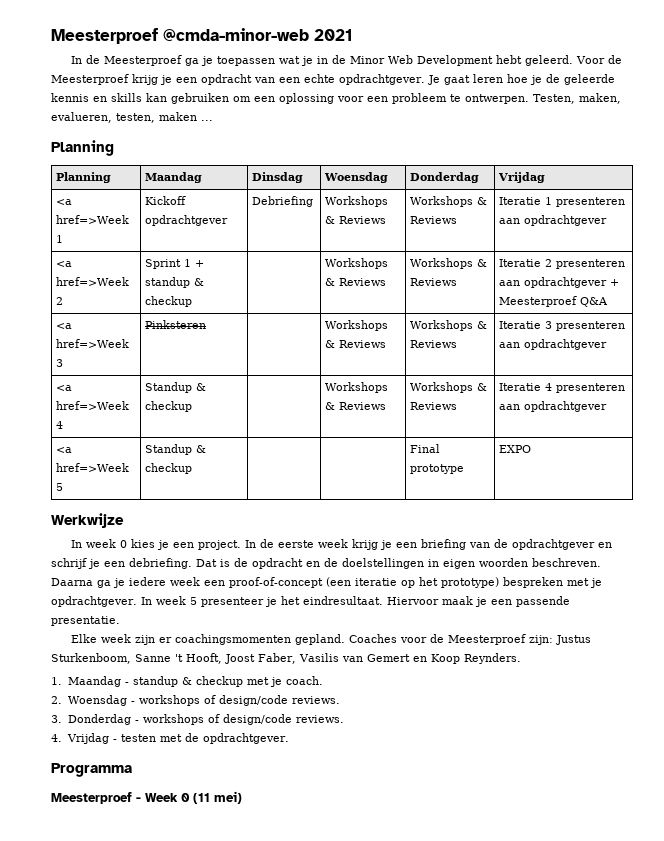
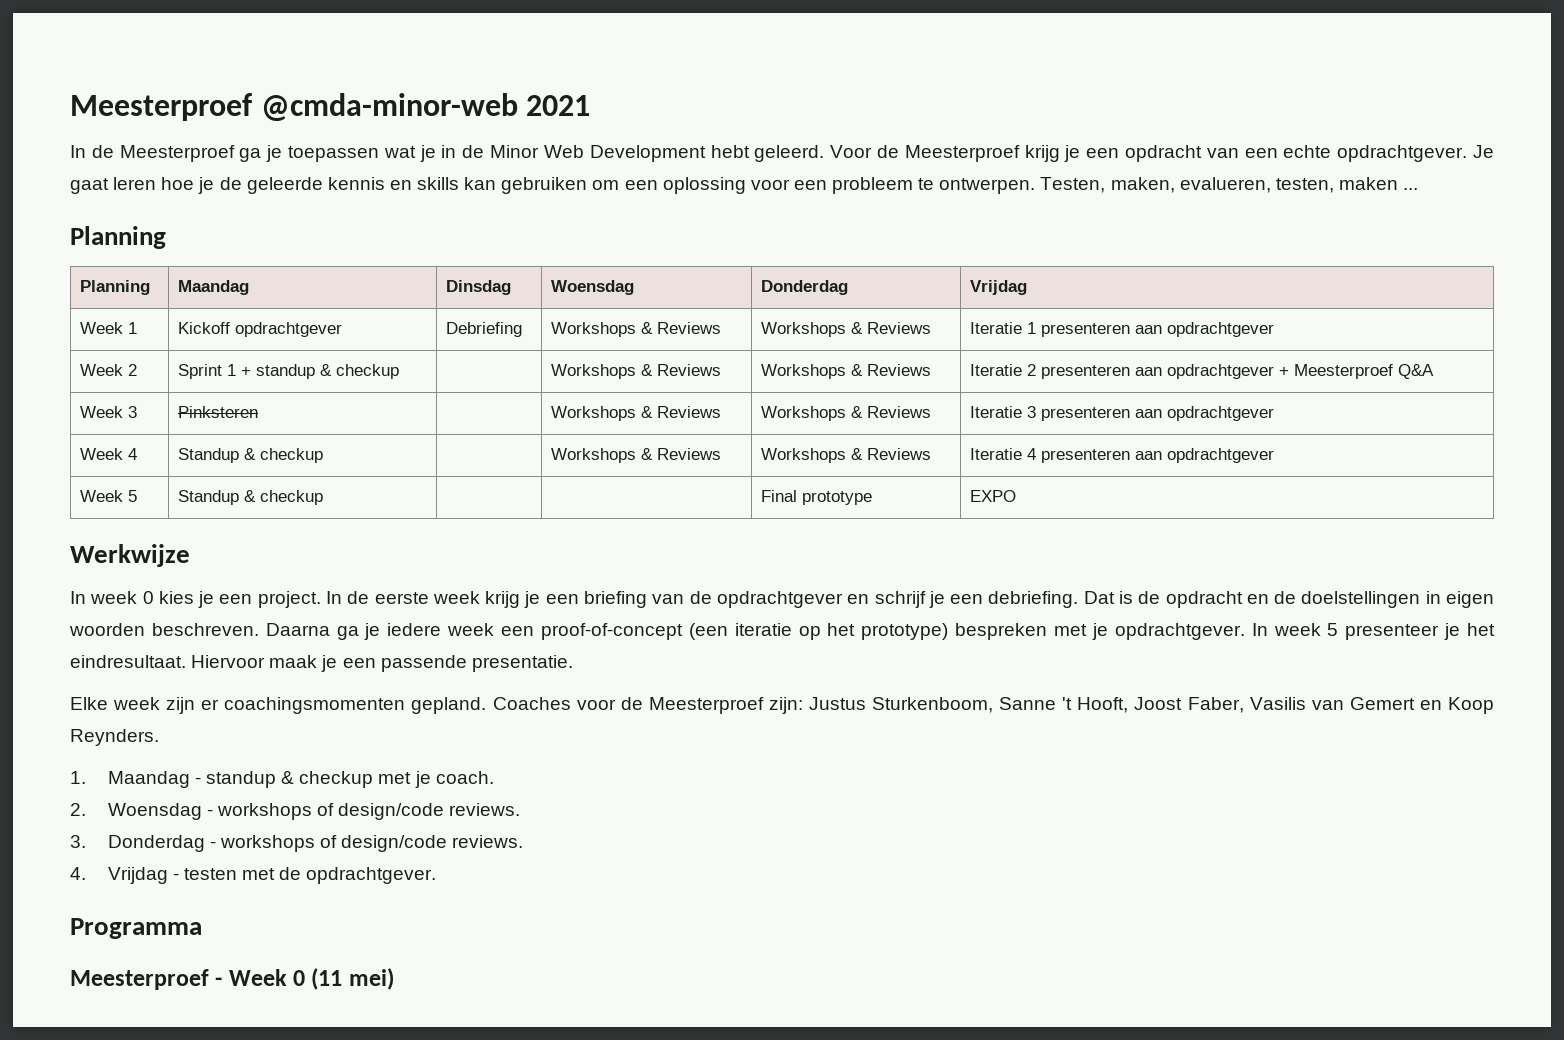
- <a href=>Week 1 | Kickoff opdrachtgever | Debriefing | Workshops & Reviews | Workshops & Reviews | Iteratie 1 presenteren aan opdrachtgever
+ Week 1 | Kickoff opdrachtgever | Debriefing | Workshops & Reviews | Workshops & Reviews | Iteratie 1 presenteren aan opdrachtgever
- <a href=>Week 2 | Sprint 1 + standup & checkup | | Workshops & Reviews | Workshops & Reviews | Iteratie 2 presenteren aan opdrachtgever + Meesterproef Q&A
+ Week 2 | Sprint 1 + standup & checkup | | Workshops & Reviews | Workshops & Reviews | Iteratie 2 presenteren aan opdrachtgever + Meesterproef Q&A
- <a href=>Week 3 | Pinksteren | | Workshops & Reviews | Workshops & Reviews | Iteratie 3 presenteren aan opdrachtgever
+ Week 3 | Pinksteren | | Workshops & Reviews | Workshops & Reviews | Iteratie 3 presenteren aan opdrachtgever
- <a href=>Week 4 | Standup & checkup | | Workshops & Reviews | Workshops & Reviews | Iteratie 4 presenteren aan opdrachtgever
+ Week 4 | Standup & checkup | | Workshops & Reviews | Workshops & Reviews | Iteratie 4 presenteren aan opdrachtgever
- <a href=>Week 5 | Standup & checkup | | | Final prototype | EXPO
+ Week 5 | Standup & checkup | | | Final prototype | EXPO

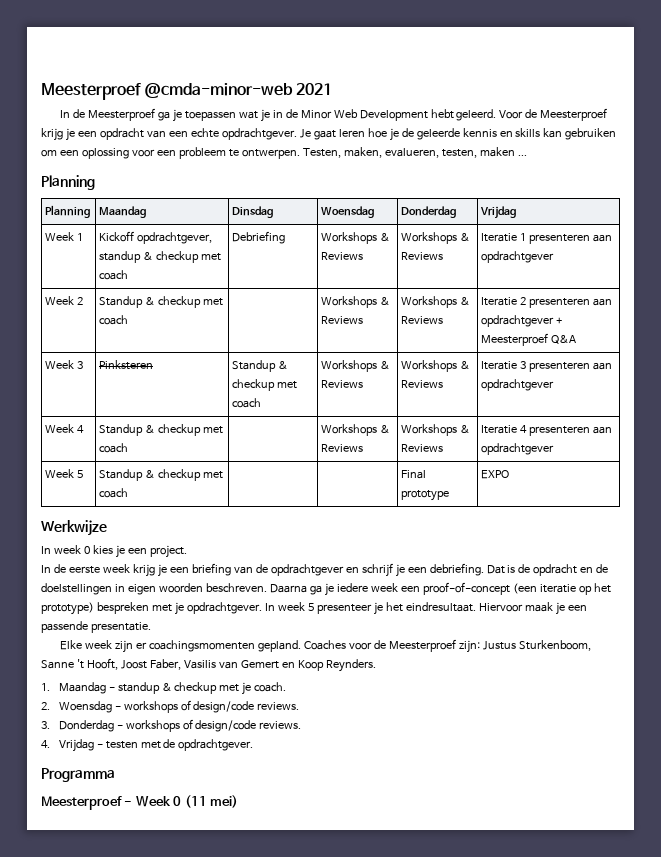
- Week 1 | Kickoff opdrachtgever | Debriefing | Workshops & Reviews | Workshops & Reviews | Iteratie 1 presenteren aan opdrachtgever
+ Week 1 | Kickoff opdrachtgever, standup & checkup met coach | Debriefing | Workshops & Reviews | Workshops & Reviews | Iteratie 1 presenteren aan opdrachtgever
- Week 2 | Sprint 1 + standup & checkup | | Workshops & Reviews | Workshops & Reviews | Iteratie 2 presenteren aan opdrachtgever + Meesterproef Q&A
+ Week 2 | Standup & checkup met coach | | Workshops & Reviews | Workshops & Reviews | Iteratie 2 presenteren aan opdrachtgever + Meesterproef Q&A
- Week 3 | Pinksteren | | Workshops & Reviews | Workshops & Reviews | Iteratie 3 presenteren aan opdrachtgever
+ Week 3 | Pinksteren | Standup & checkup met coach | Workshops & Reviews | Workshops & Reviews | Iteratie 3 presenteren aan opdrachtgever
- Week 4 | Standup & checkup | | Workshops & Reviews | Workshops & Reviews | Iteratie 4 presenteren aan opdrachtgever
+ Week 4 | Standup & checkup met coach | | Workshops & Reviews | Workshops & Reviews | Iteratie 4 presenteren aan opdrachtgever
- Week 5 | Standup & checkup | | | Final prototype | EXPO
+ Week 5 | Standup & checkup met coach | | | Final prototype | EXPO
- In week 0 kies je een project. In de eerste week krijg je een briefing van de opdrachtgever en schrijf je een debriefing.
+ In week 0 kies je een project.
+ In de eerste week krijg je een briefing van de opdrachtgever en schrijf je een debriefing.

